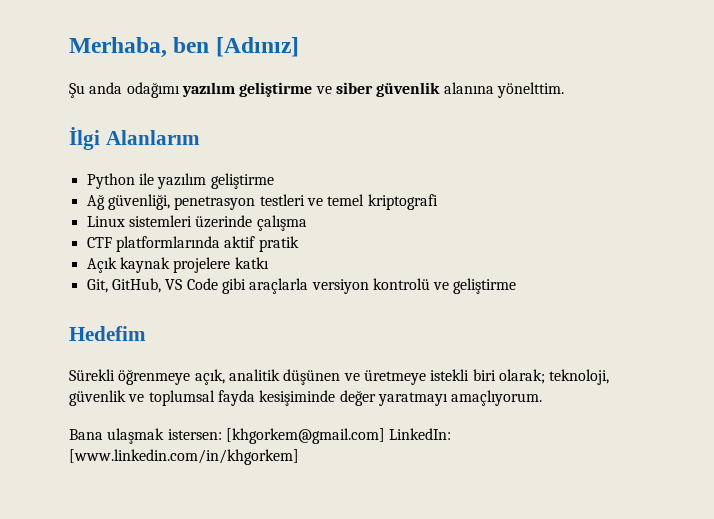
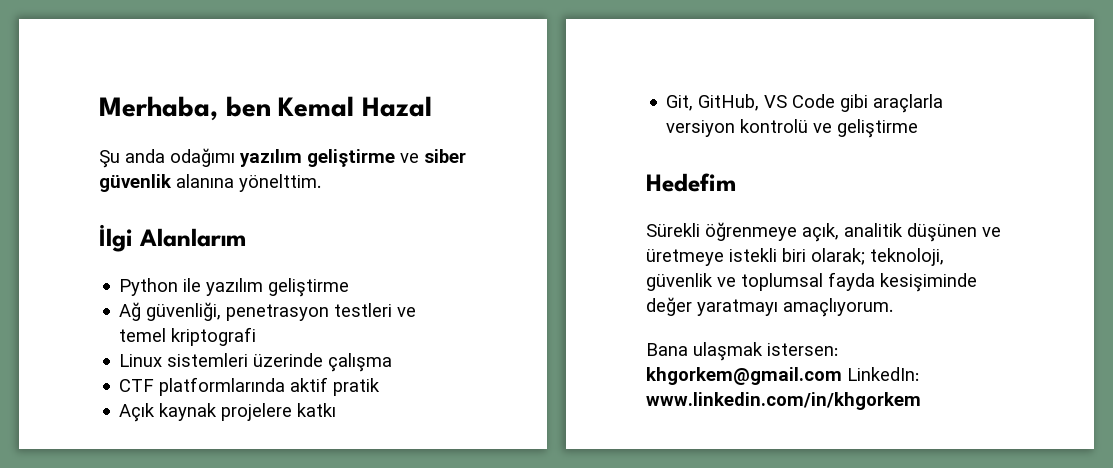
- Merhaba, ben [Adınız]
+ Merhaba, ben Kemal Hazal
- Bana ulaşmak istersen: [khgorkem@gmail.com] LinkedIn: [www.linkedin.com/in/khgorkem]
+ Bana ulaşmak istersen: khgorkem@gmail.com LinkedIn: www.linkedin.com/in/khgorkem

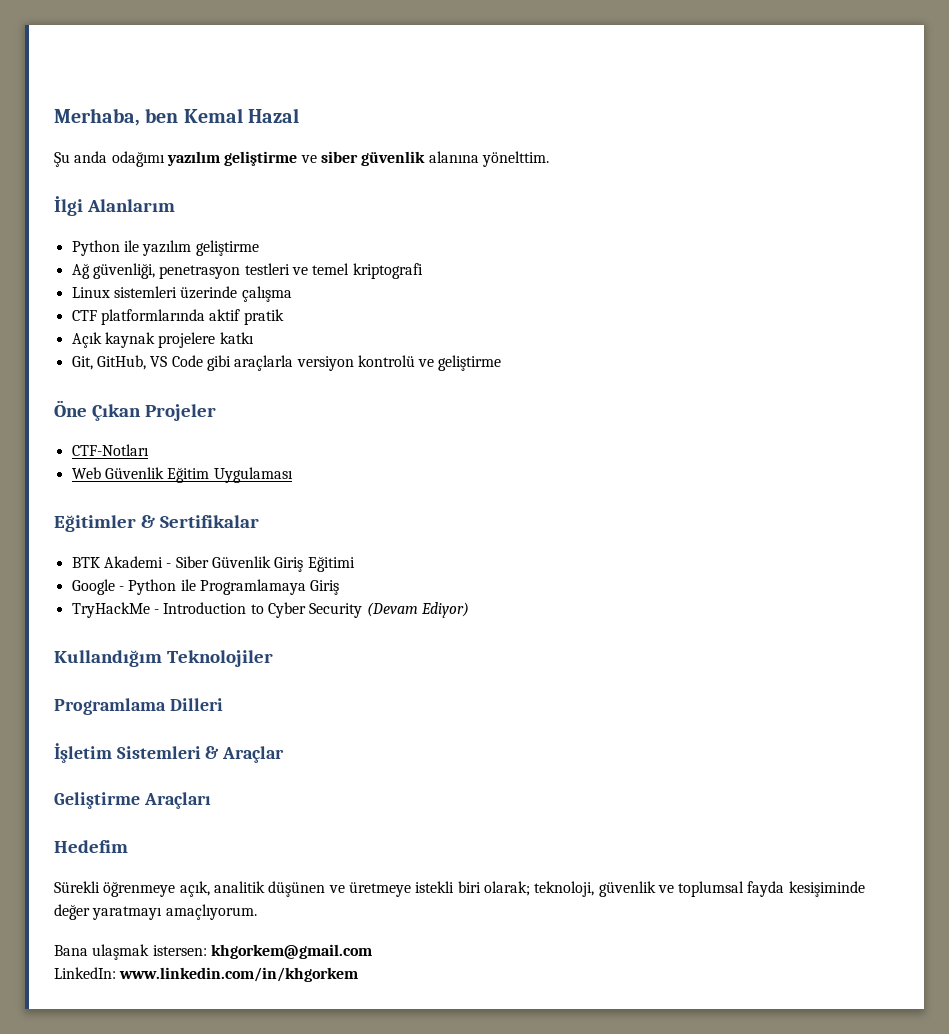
+ Öne Çıkan Projeler
+ CTF-Notları
+ Web Güvenlik Eğitim Uygulaması
+ Eğitimler & Sertifikalar
+ BTK Akademi - Siber Güvenlik Giriş Eğitimi
+ Google - Python ile Programlamaya Giriş
+ TryHackMe - Introduction to Cyber Security (Devam Ediyor)
+ Kullandığım Teknolojiler
+ Programlama Dilleri
+ İşletim Sistemleri & Araçlar
+ Geliştirme Araçları
- Bana ulaşmak istersen: khgorkem@gmail.com LinkedIn: www.linkedin.com/in/khgorkem
+ Bana ulaşmak istersen: khgorkem@gmail.com
+ LinkedIn: www.linkedin.com/in/khgorkem

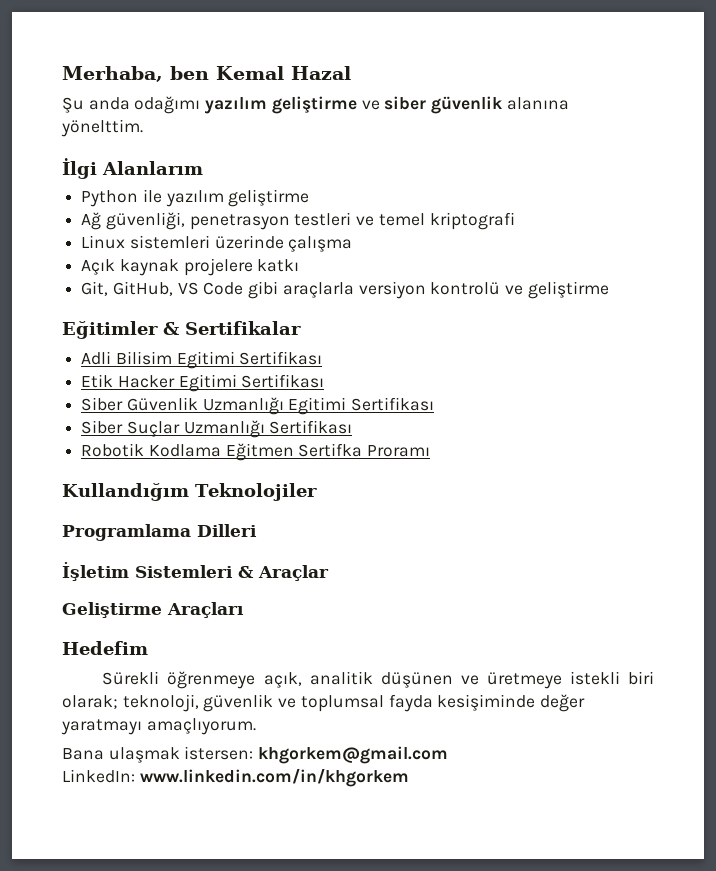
- CTF platformlarında aktif pratik
- Öne Çıkan Projeler
- CTF-Notları
- Web Güvenlik Eğitim Uygulaması
  Eğitimler & Sertifikalar
- BTK Akademi - Siber Güvenlik Giriş Eğitimi
- Google - Python ile Programlamaya Giriş
- TryHackMe - Introduction to Cyber Security (Devam Ediyor)
+ Adli Bilisim Egitimi Sertifikası
+ Etik Hacker Egitimi Sertifikası
+ Siber Güvenlik Uzmanlığı Egitimi Sertifikası
+ Siber Suçlar Uzmanlığı Sertifikası
+ Robotik Kodlama Eğitmen Sertifka Proramı

